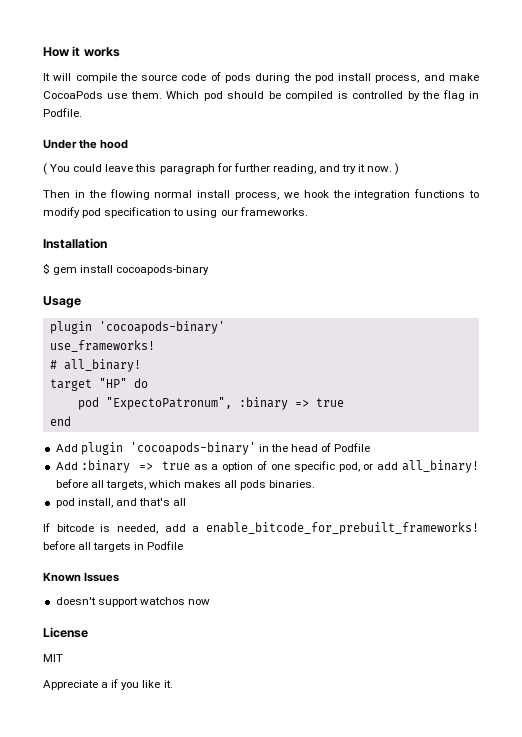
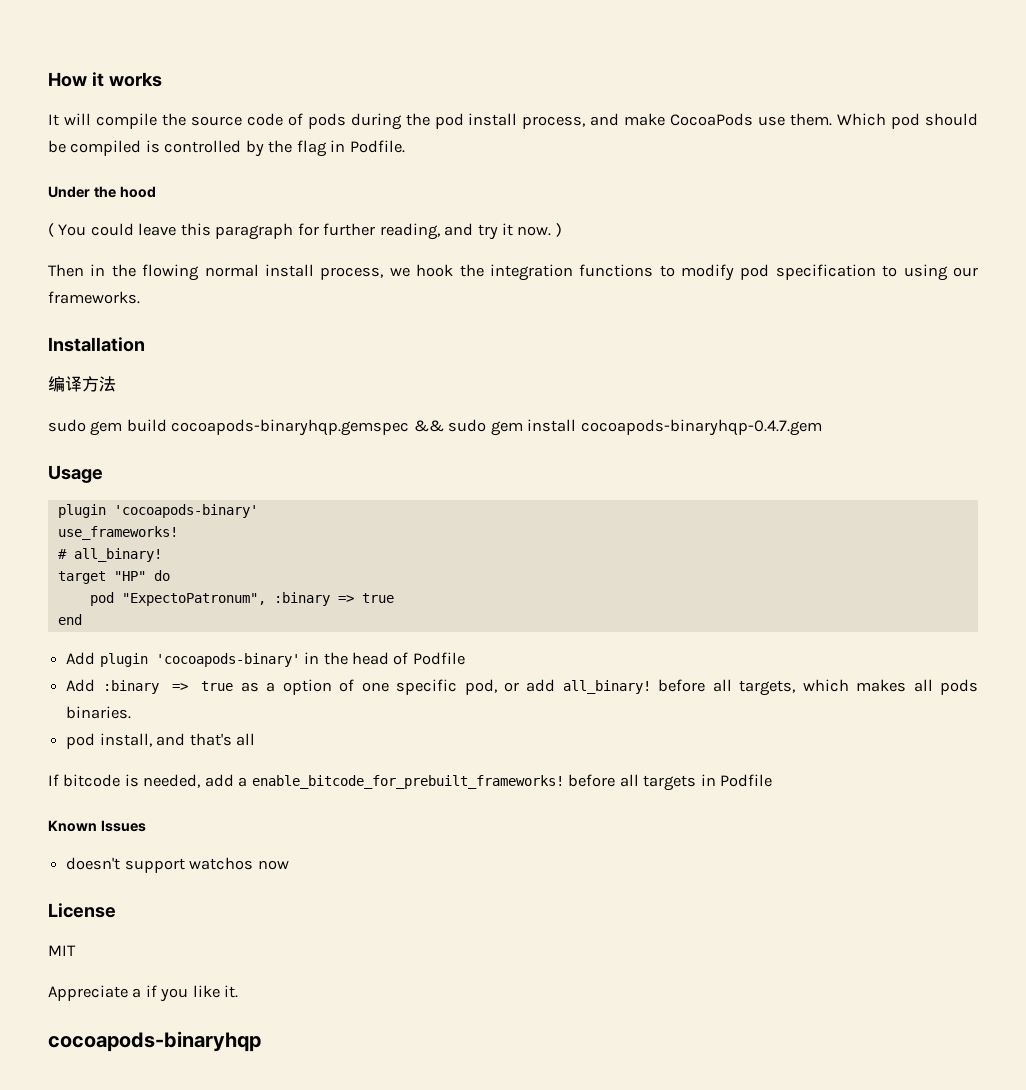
- $ gem install cocoapods-binary
+ 编译方法
+ sudo gem build cocoapods-binaryhqp.gemspec && sudo gem install cocoapods-binaryhqp-0.4.7.gem
+ cocoapods-binaryhqp

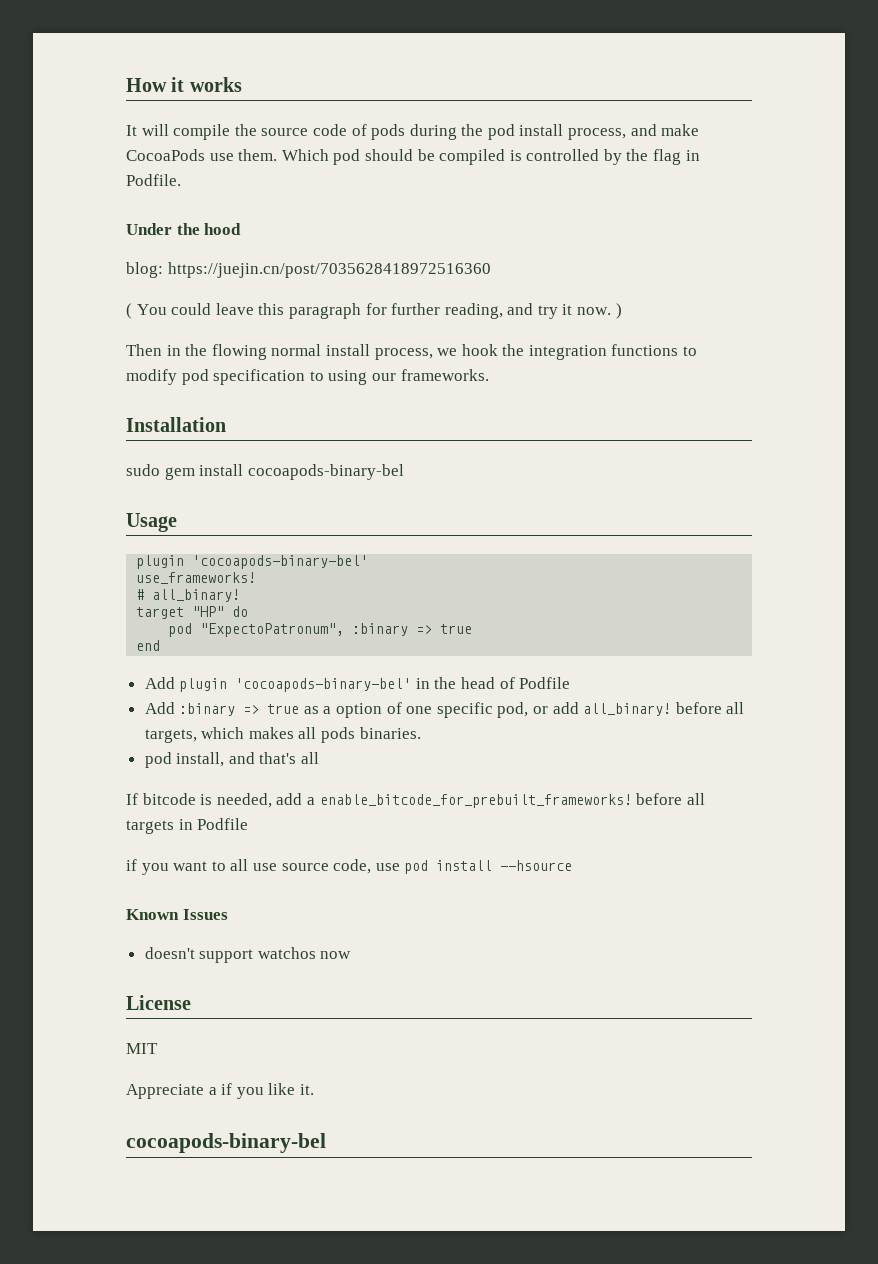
+ blog: https://juejin.cn/post/7035628418972516360
- 编译方法
- sudo gem build cocoapods-binaryhqp.gemspec && sudo gem install cocoapods-binaryhqp-0.4.7.gem
+ sudo gem install cocoapods-binary-bel
  Usage
- plugin 'cocoapods-binary'
+ plugin 'cocoapods-binary-bel'
- Add plugin 'cocoapods-binary' in the head of Podfile
+ Add plugin 'cocoapods-binary-bel' in the head of Podfile
+ if you want to all use source code, use pod install --hsource
  Appreciate a if you like it.
- cocoapods-binaryhqp
+ cocoapods-binary-bel

